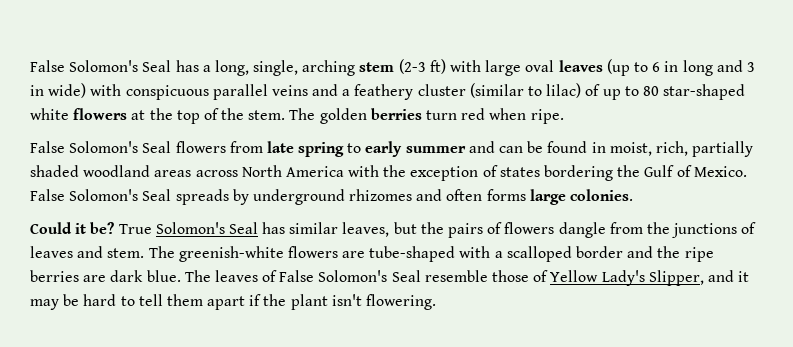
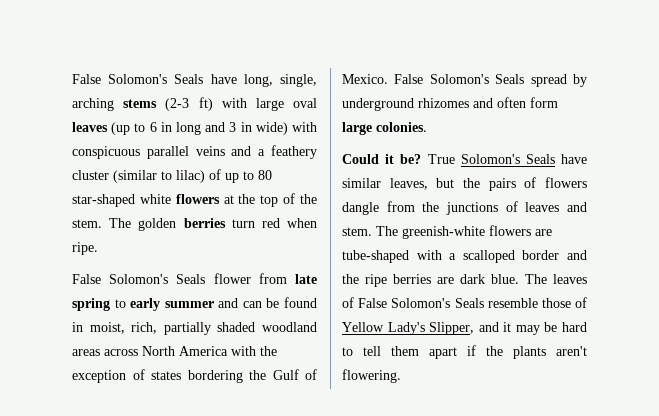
- False Solomon's Seal has a long, single, arching stem (2-3 ft) with large oval leaves (up to 6 in long and 3 in wide) with conspicuous parallel veins and a feathery cluster (similar to lilac) of up to 80 star-shaped white flowers at the top of the stem.
+ False Solomon's Seals have long, single, arching stems (2-3 ft) with large oval leaves (up to 6 in long and 3 in wide) with conspicuous parallel veins and a feathery cluster (similar to lilac) of up to 80 star-shaped white flowers at the top of the stem.
- False Solomon's Seal flowers from late spring to early summer and can be found in moist, rich, partially shaded woodland areas across North America with the exception of states bordering the Gulf of Mexico.
+ False Solomon's Seals flower from late spring to early summer and can be found in moist, rich, partially shaded woodland areas across North America with the exception of states bordering the Gulf of Mexico.
- False Solomon's Seal spreads by underground rhizomes and often forms large colonies.
+ False Solomon's Seals spread by underground rhizomes and often form large colonies.
- True Solomon's Seal has similar leaves, but the pairs of flowers dangle from the junctions of leaves and stem.
+ True Solomon's Seals have similar leaves, but the pairs of flowers dangle from the junctions of leaves and stem.
- The leaves of False Solomon's Seal resemble those of Yellow Lady's Slipper, and it may be hard to tell them apart if the plant isn't flowering.
+ The leaves of False Solomon's Seals resemble those of Yellow Lady's Slipper, and it may be hard to tell them apart if the plants aren't flowering.

